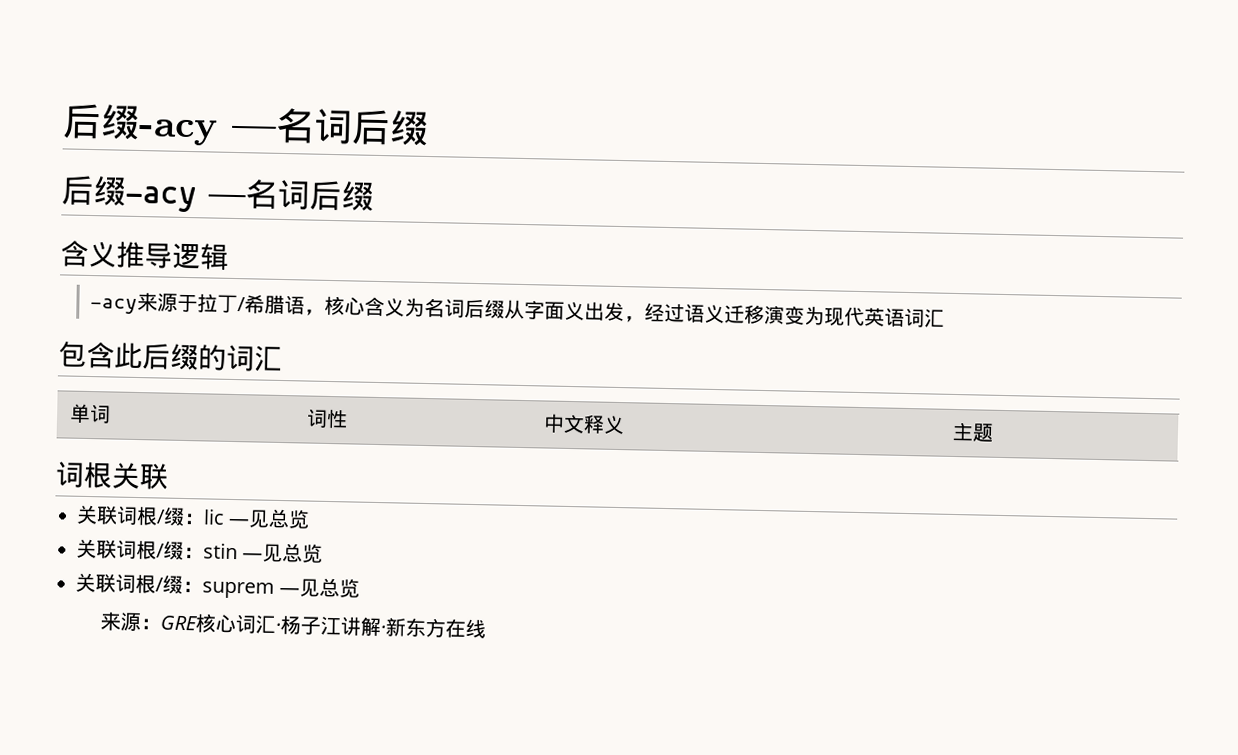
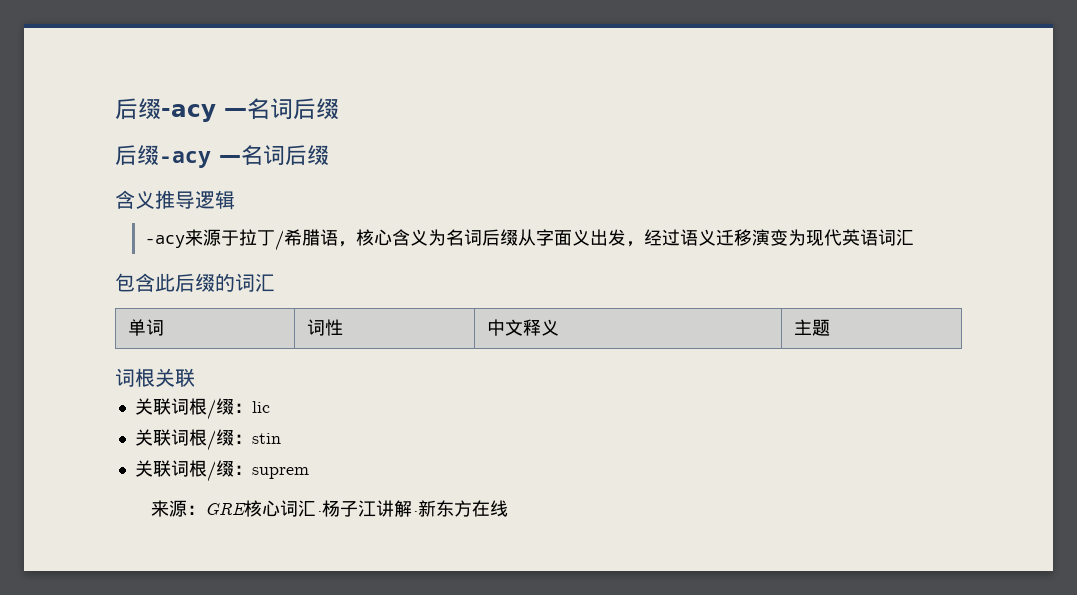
- 关联词根/缀：lic —见总览
+ 关联词根/缀：lic
- 关联词根/缀：stin —见总览
+ 关联词根/缀：stin
- 关联词根/缀：suprem —见总览
+ 关联词根/缀：suprem

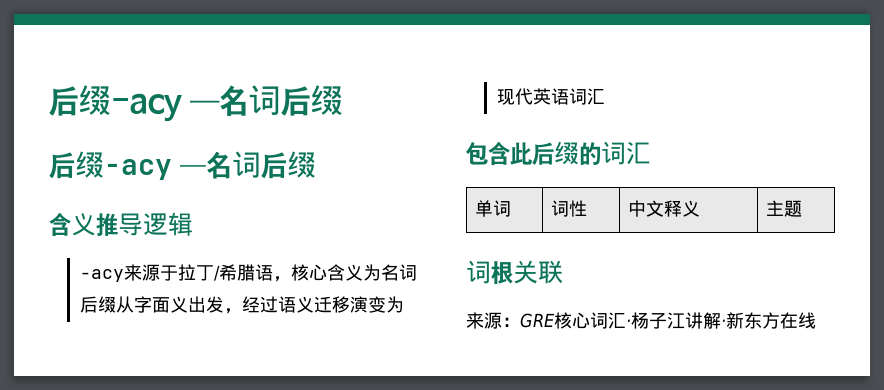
- 关联词根/缀：lic
- 关联词根/缀：stin
- 关联词根/缀：suprem

